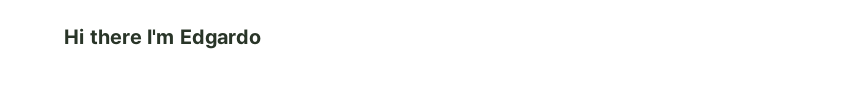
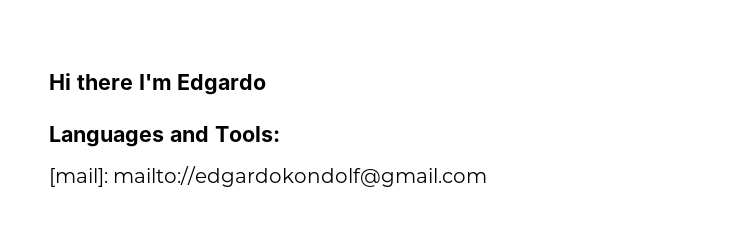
+ Languages and Tools:
+ [mail]: mailto://edgardokondolf@gmail.com

